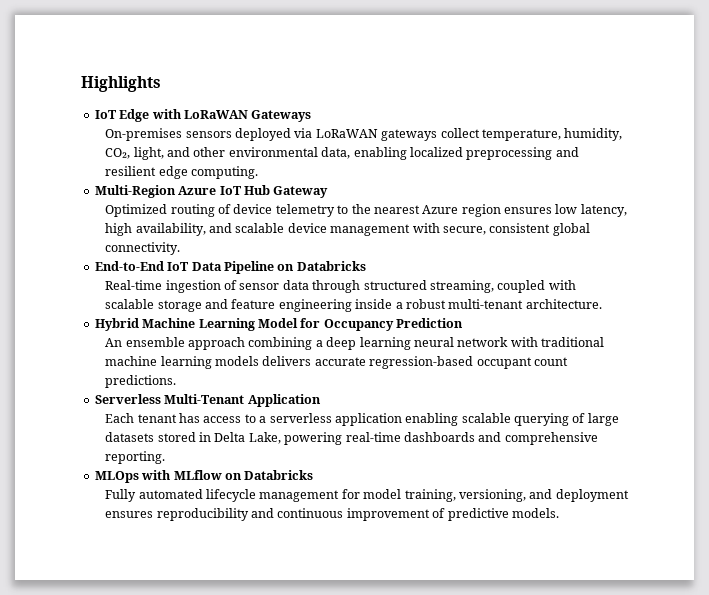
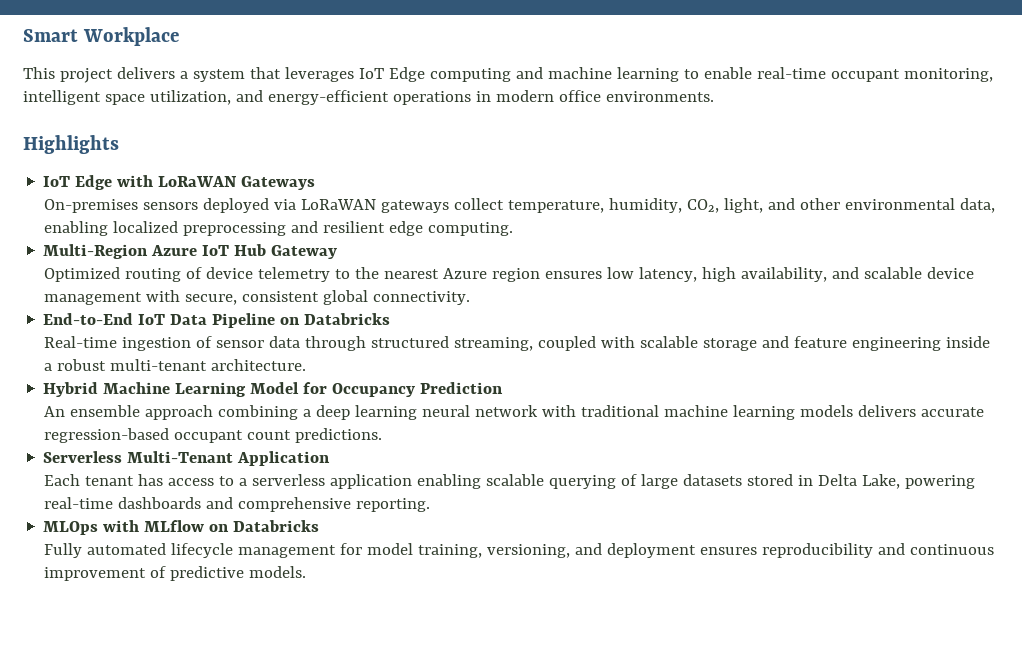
+ Smart Workplace
+ This project delivers a system that leverages IoT Edge computing and machine learning to enable real-time occupant monitoring, intelligent space utilization, and energy-efficient operations in modern office environments.

